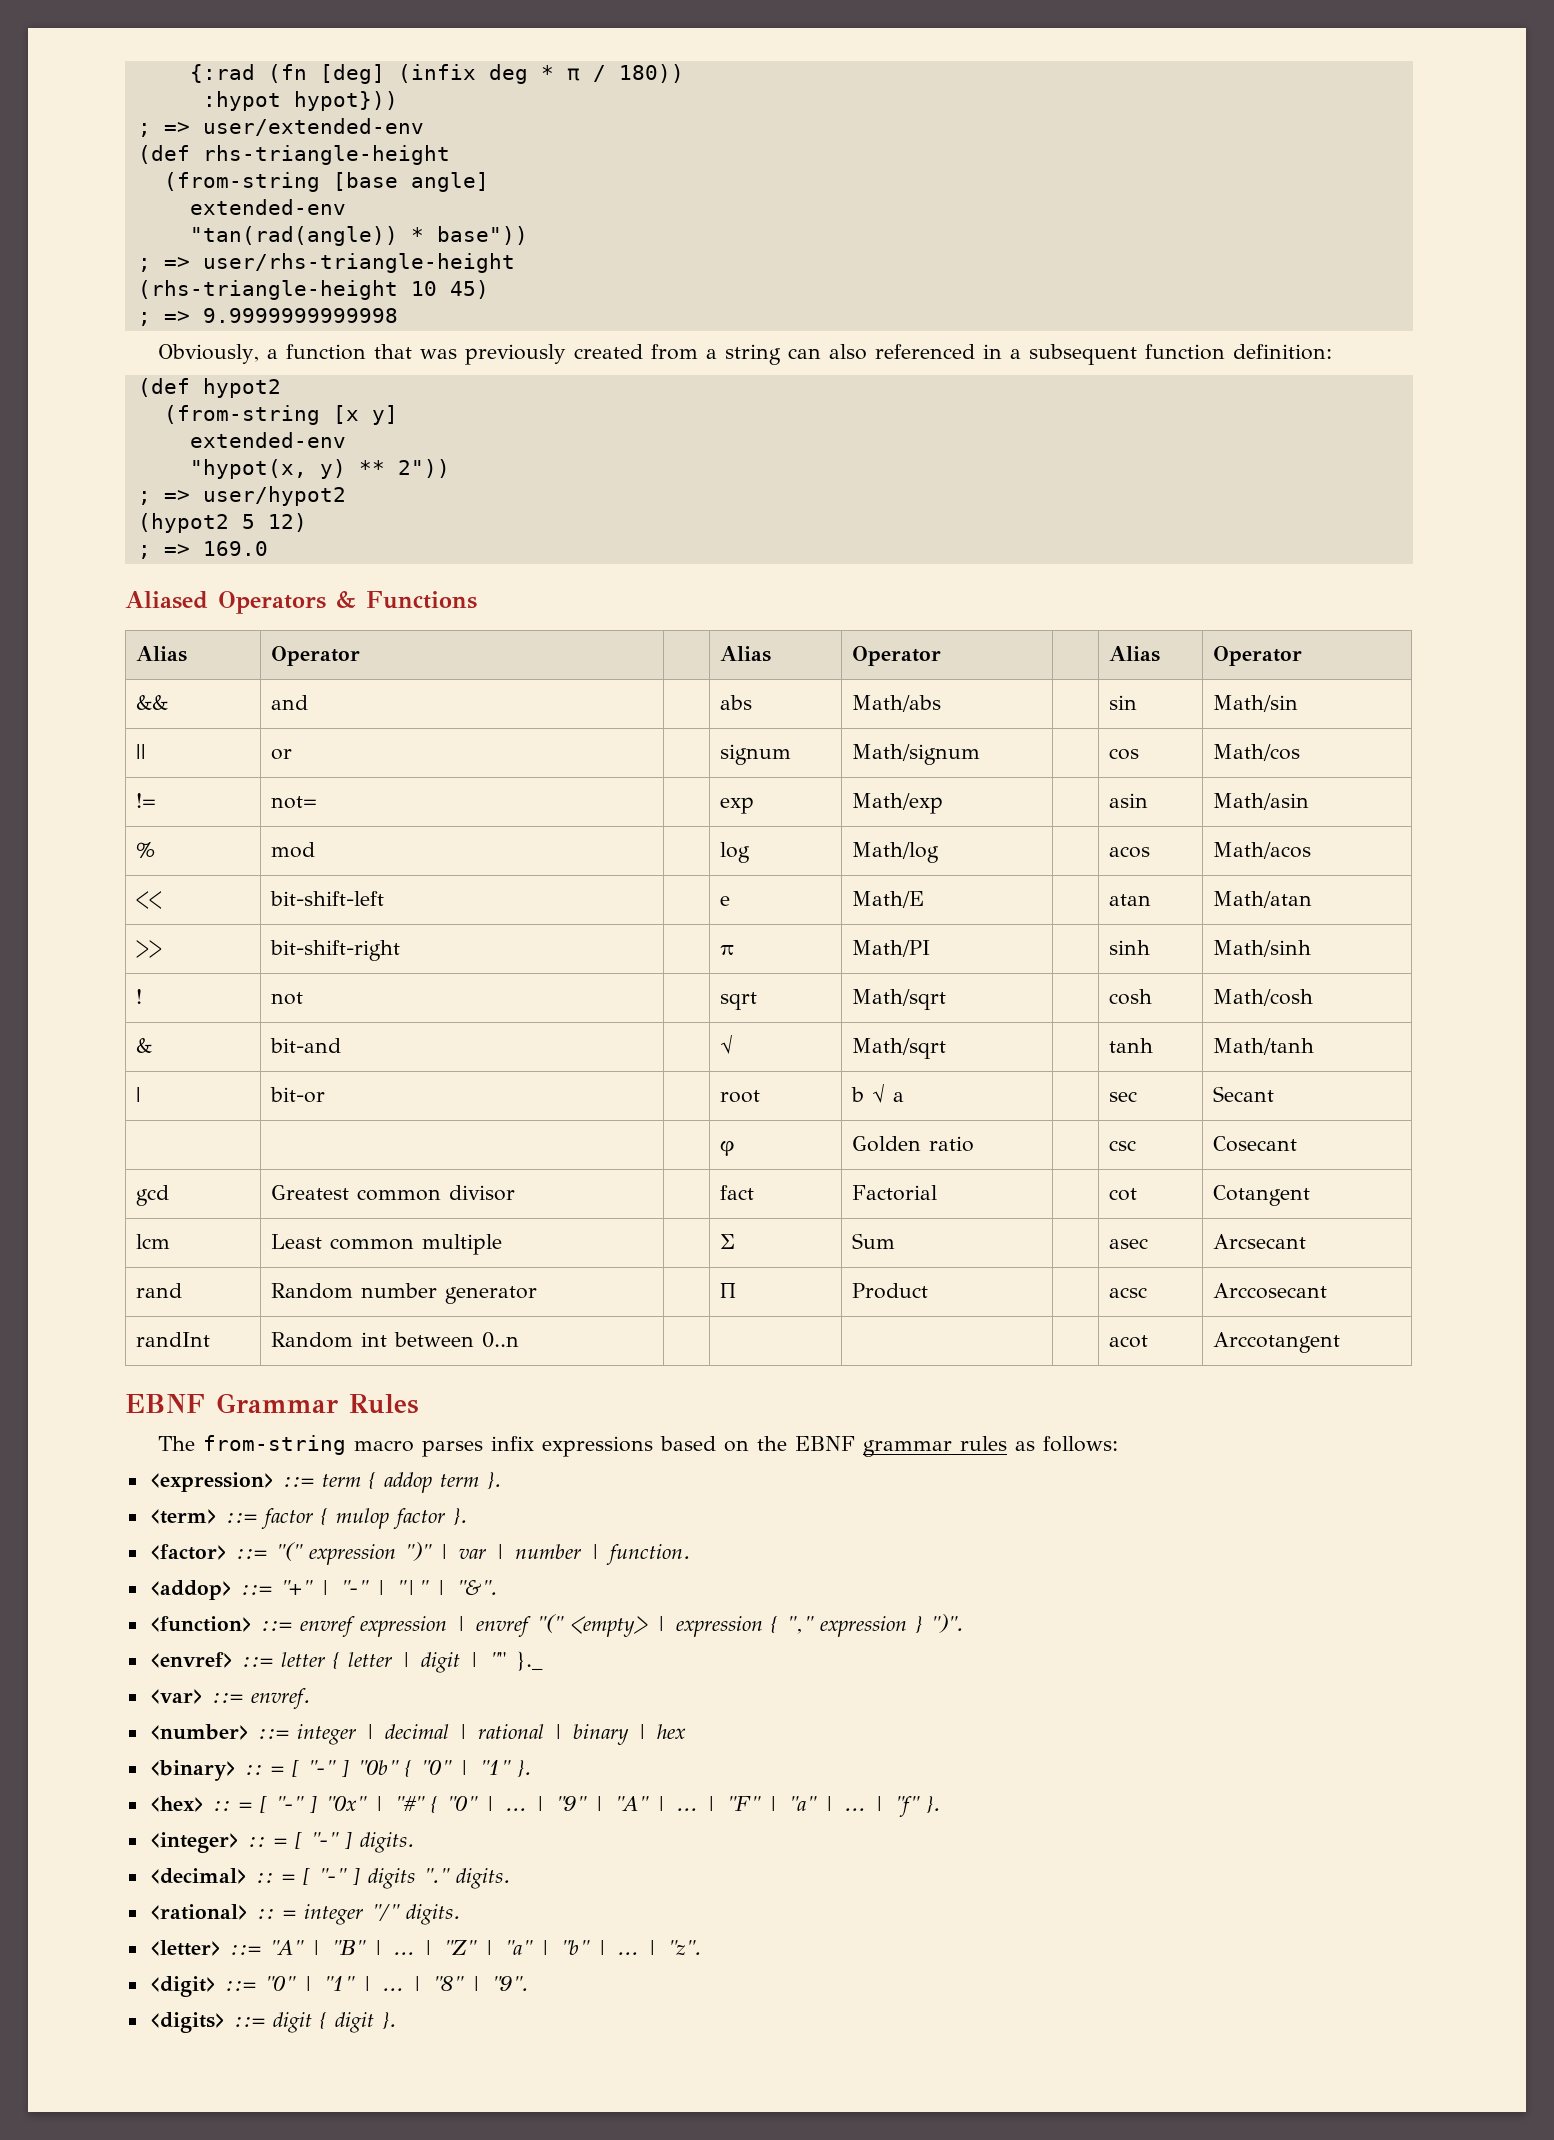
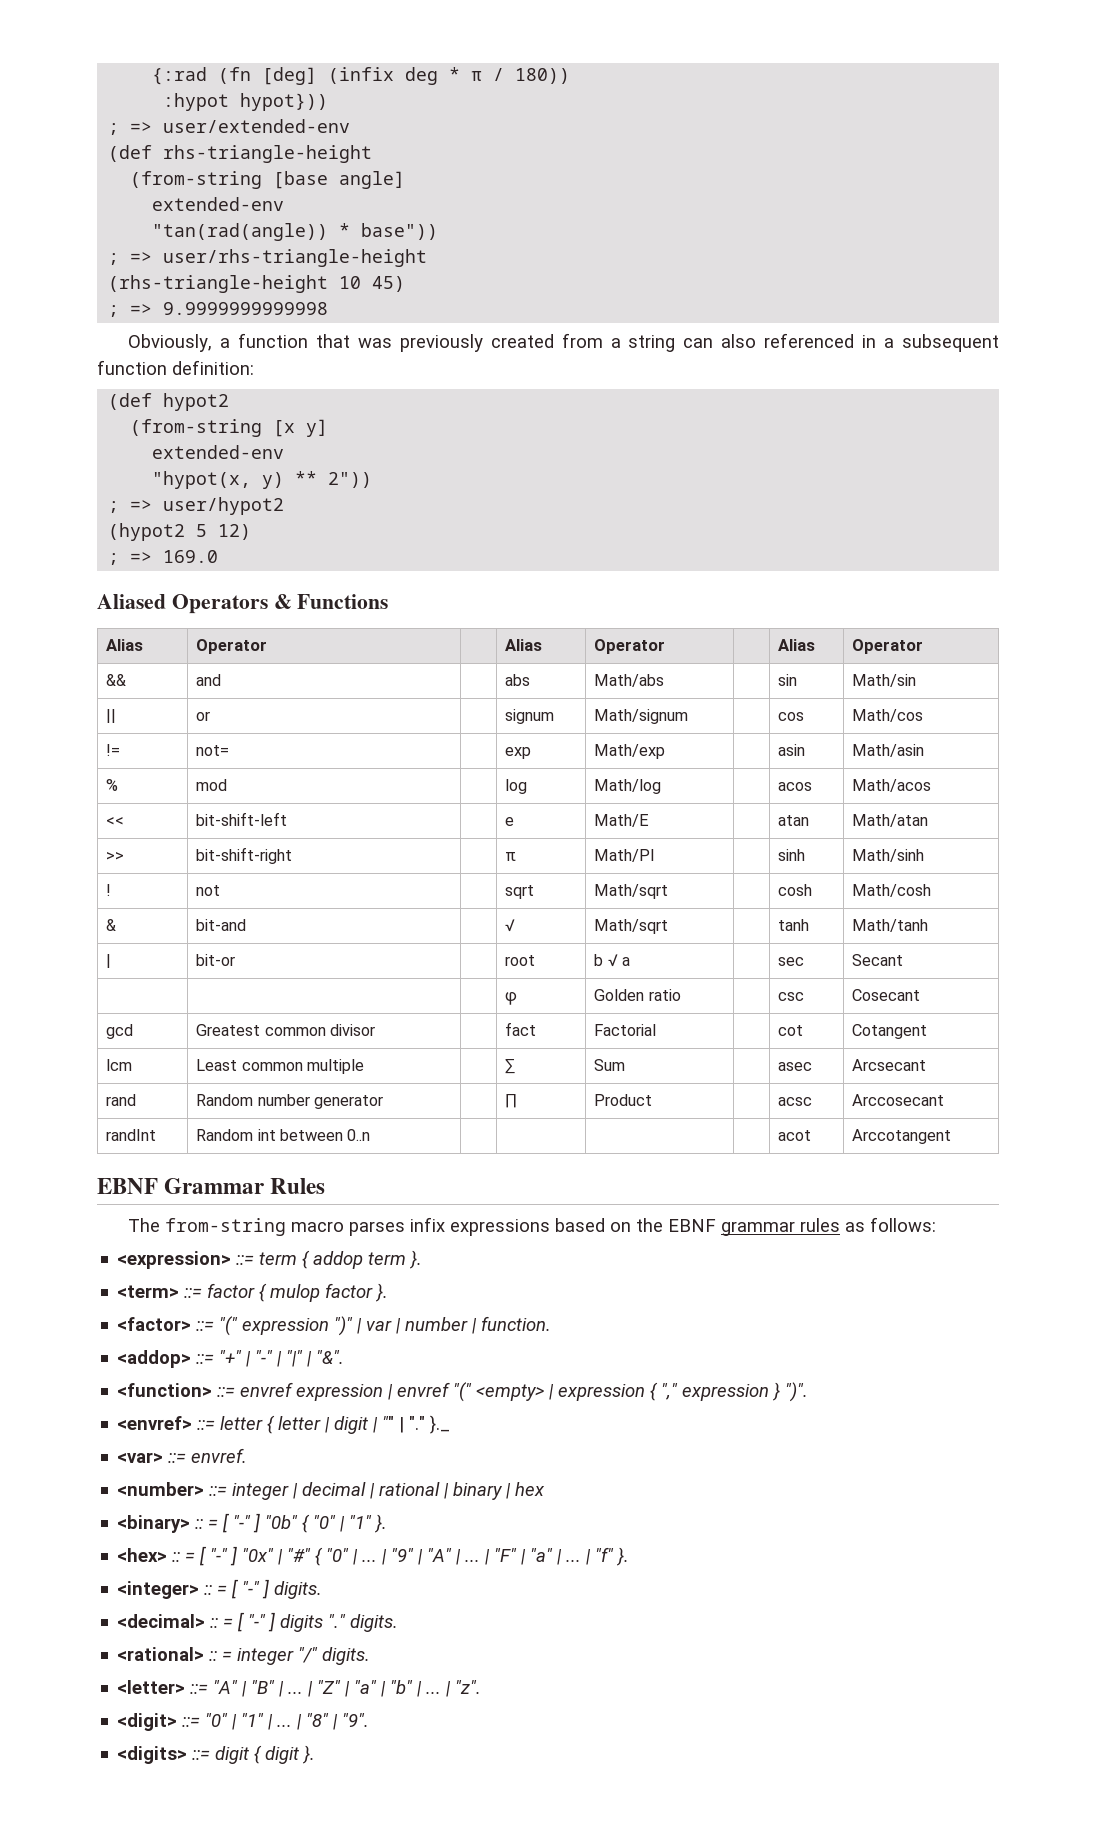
- <envref> ::= letter { letter | digit | "" }._
+ <envref> ::= letter { letter | digit | "" | "." }._

